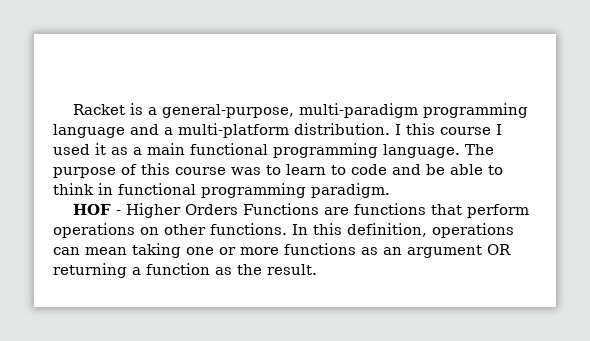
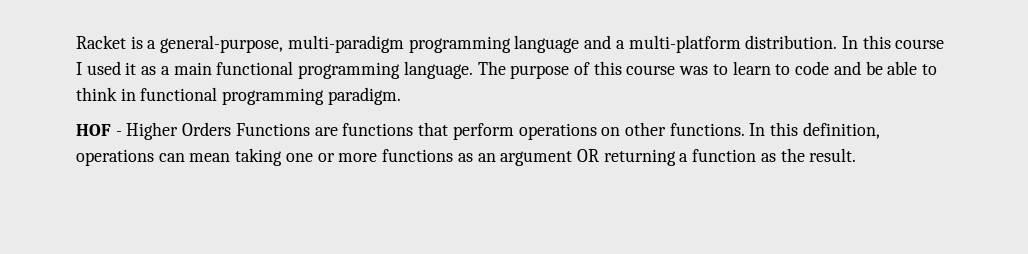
- I this course I used it as a main functional programming language.
+ In this course I used it as a main functional programming language.

